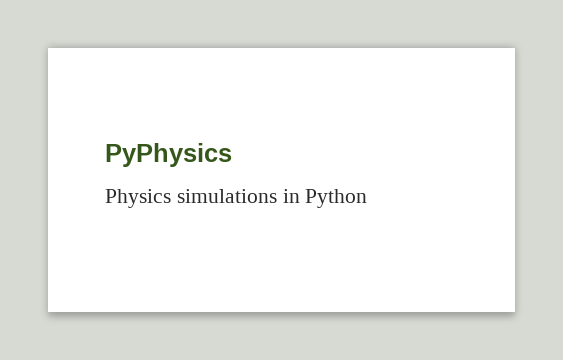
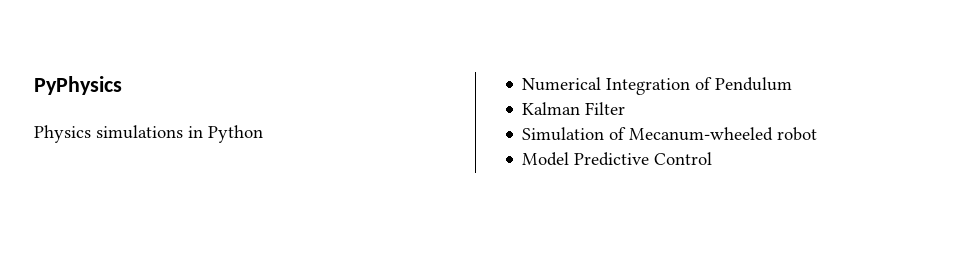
+ Numerical Integration of Pendulum
+ Kalman Filter
+ Simulation of Mecanum-wheeled robot
+ Model Predictive Control

